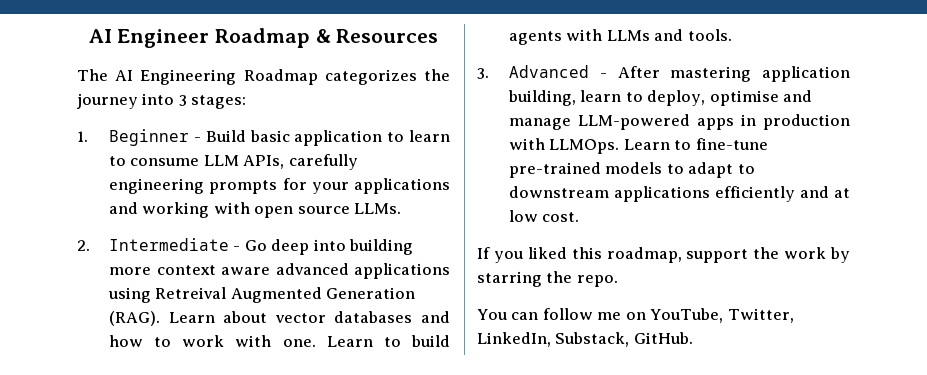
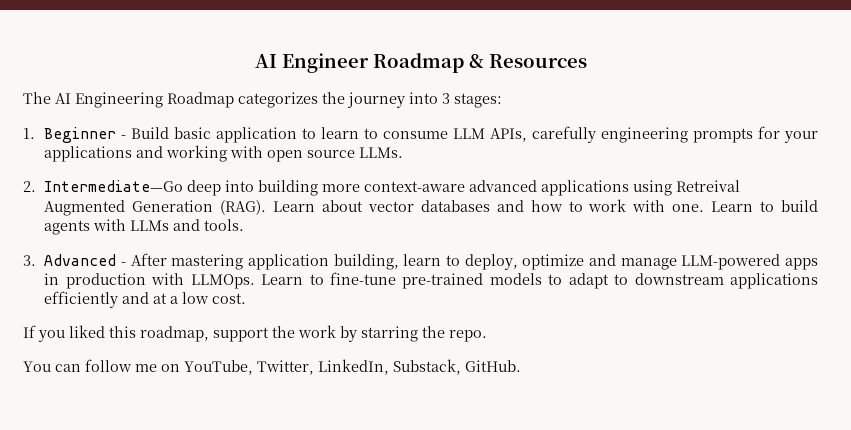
- 2. Intermediate - Go deep into building more context aware advanced applications using Retreival Augmented Generation (RAG).
+ 2. Intermediate—Go deep into building more context-aware advanced applications using Retreival Augmented Generation (RAG).
- 3. Advanced - After mastering application building, learn to deploy, optimise and manage LLM-powered apps in production with LLMOps.
+ 3. Advanced - After mastering application building, learn to deploy, optimize and manage LLM-powered apps in production with LLMOps.
- Learn to fine-tune pre-trained models to adapt to downstream applications efficiently and at low cost.
+ Learn to fine-tune pre-trained models to adapt to downstream applications efficiently and at a low cost.

